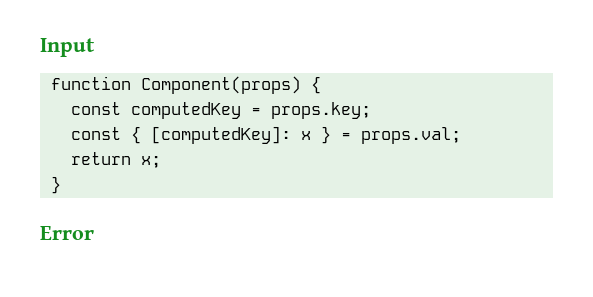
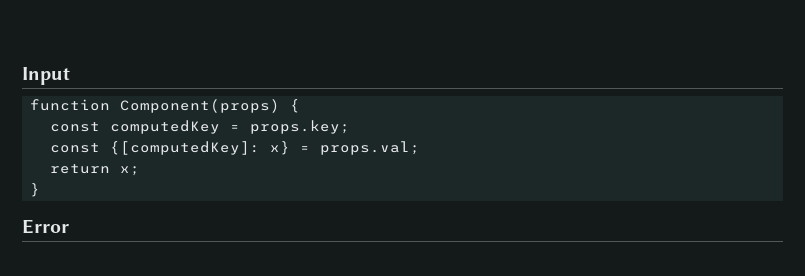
- const { [computedKey]: x } = props.val;
+ const {[computedKey]: x} = props.val;

